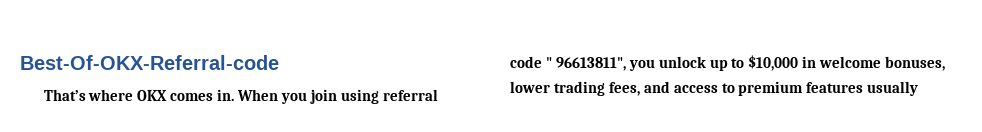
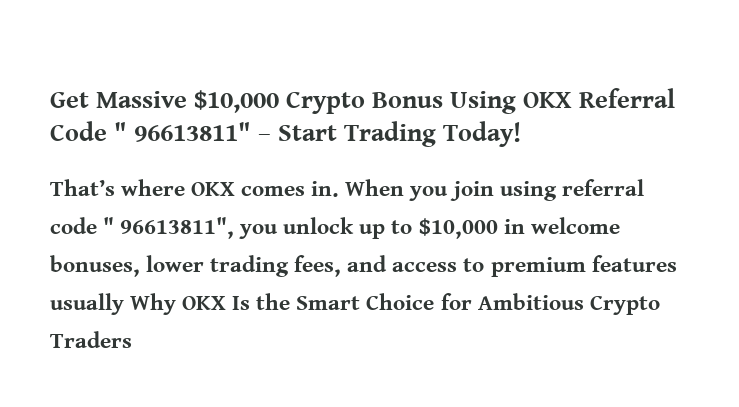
- Best-Of-OKX-Referral-code
+ Get Massive $10,000 Crypto Bonus Using OKX Referral Code " 96613811" – Start Trading Today!
- When you join using referral code " 96613811", you unlock up to $10,000 in welcome bonuses, lower trading fees, and access to premium features usually
+ When you join using referral code " 96613811", you unlock up to $10,000 in welcome bonuses, lower trading fees, and access to premium features usually Why OKX Is the Smart Choice for Ambitious Crypto Traders

